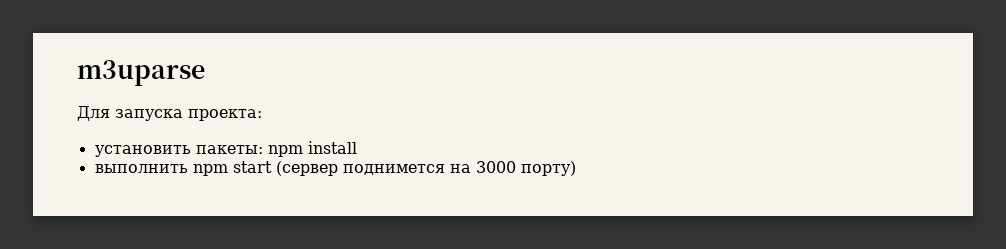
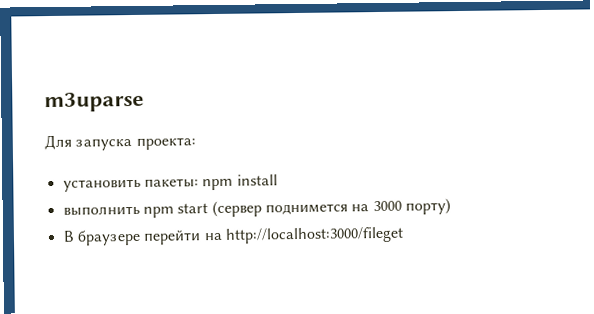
+ В браузере перейти на http://localhost:3000/fileget

